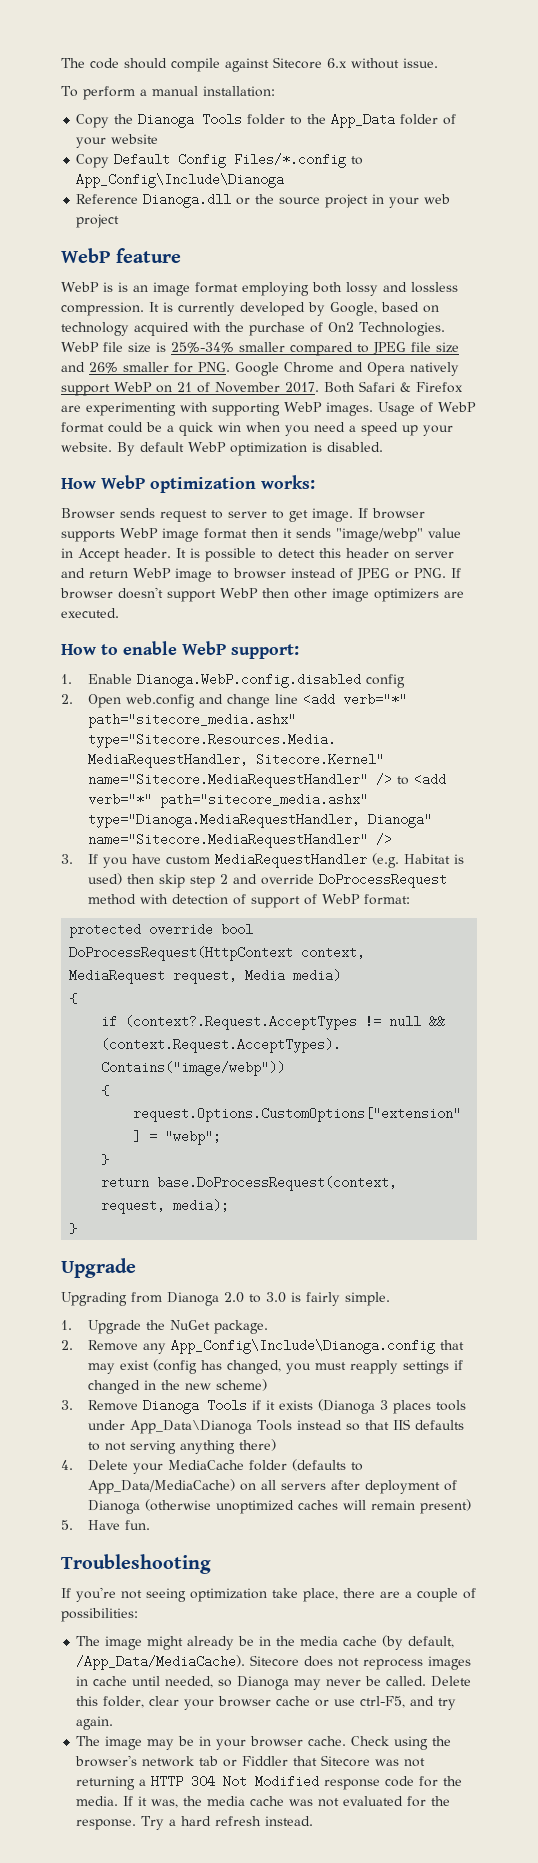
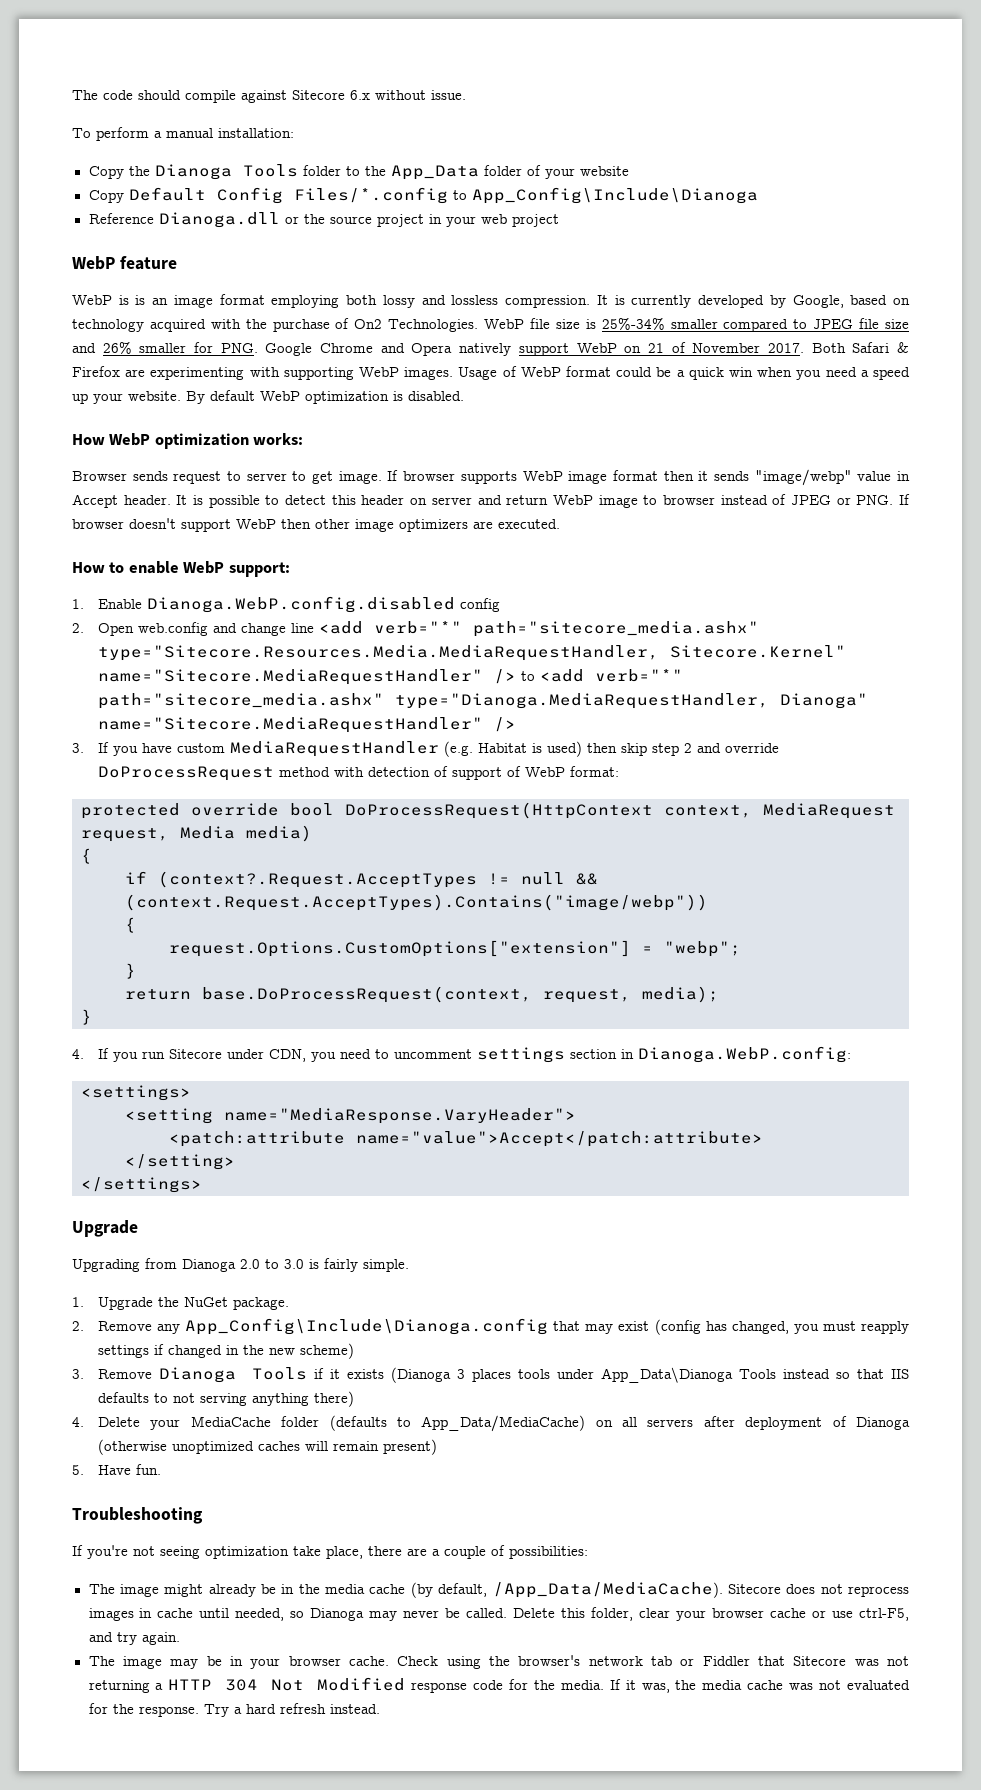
+ 4. If you run Sitecore under CDN, you need to uncomment settings section in Dianoga.WebP.config:
+ <settings>
+ <setting name="MediaResponse.VaryHeader">
+ <patch:attribute name="value">Accept</patch:attribute>
+ </setting>
+ </settings>

